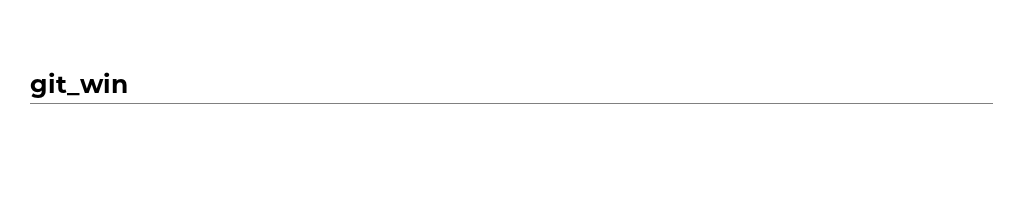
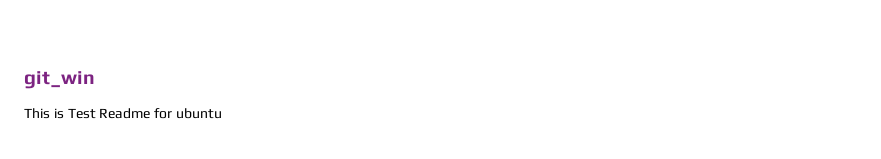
+ This is Test Readme for ubuntu

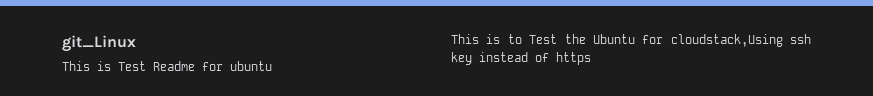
- git_win
+ git_Linux
+ This is to Test the Ubuntu for cloudstack,Using ssh key instead of https

